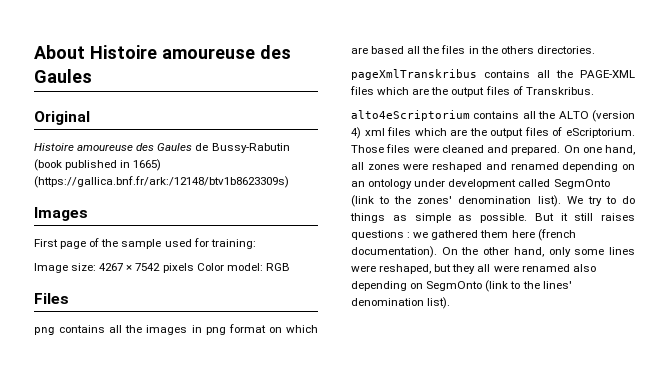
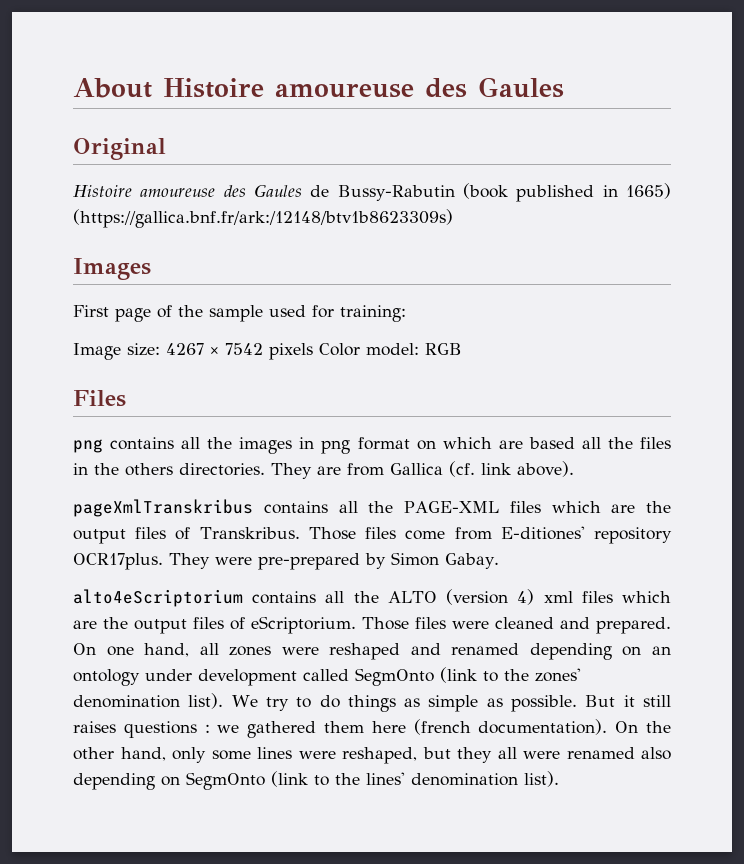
+ They are from Gallica (cf. link above).
+ Those files come from E-ditiones' repository OCR17plus. They were pre-prepared by Simon Gabay.

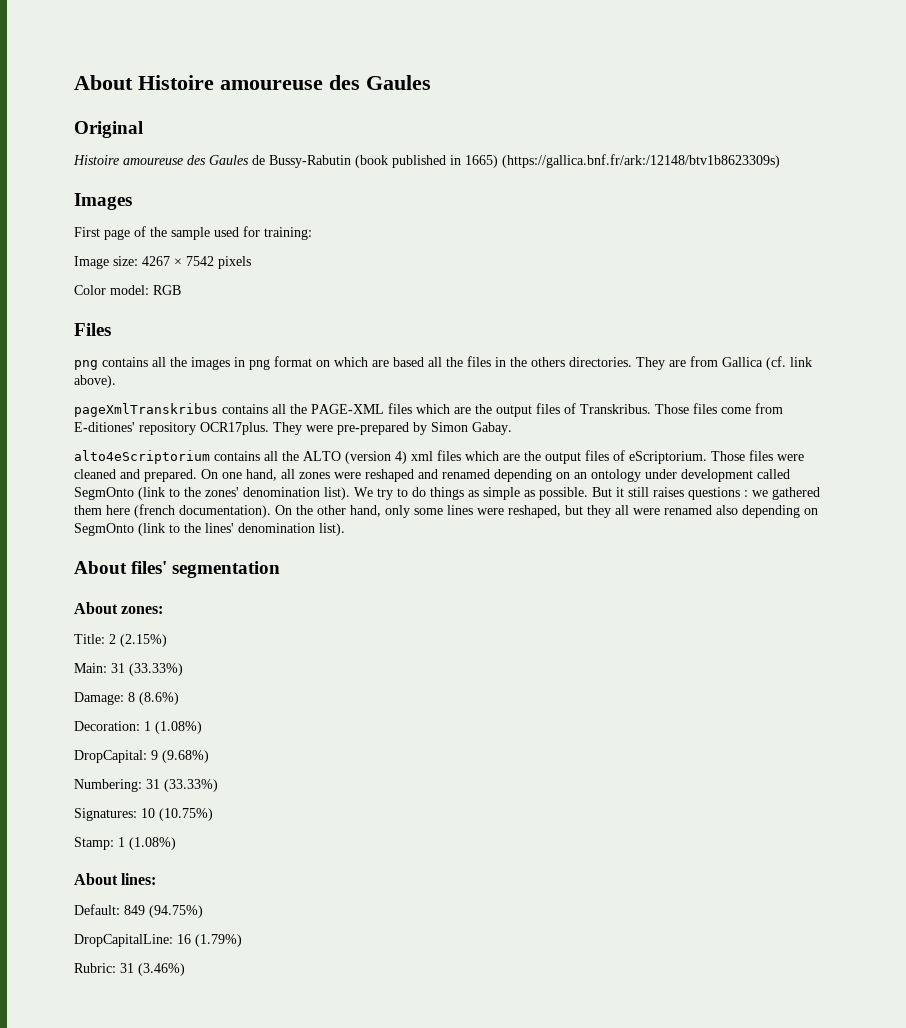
- Image size: 4267 × 7542 pixels Color model: RGB
+ Image size: 4267 × 7542 pixels
+ Color model: RGB
+ About files' segmentation
+ About zones:
+ Title: 2 (2.15%)
+ Main: 31 (33.33%)
+ Damage: 8 (8.6%)
+ Decoration: 1 (1.08%)
+ DropCapital: 9 (9.68%)
+ Numbering: 31 (33.33%)
+ Signatures: 10 (10.75%)
+ Stamp: 1 (1.08%)
+ About lines:
+ Default: 849 (94.75%)
+ DropCapitalLine: 16 (1.79%)
+ Rubric: 31 (3.46%)

